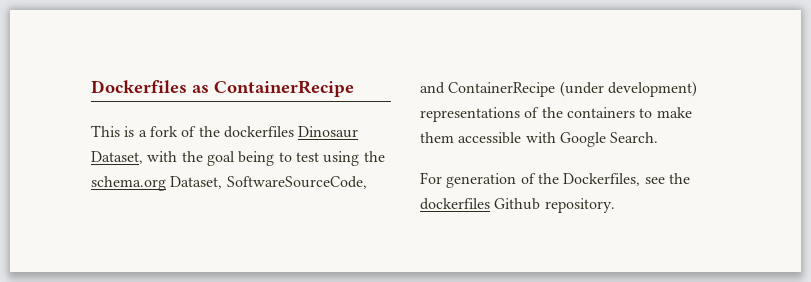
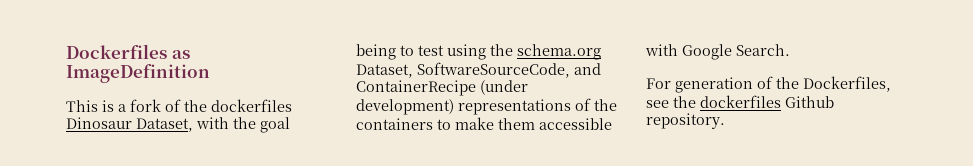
- Dockerfiles as ContainerRecipe
+ Dockerfiles as ImageDefinition

